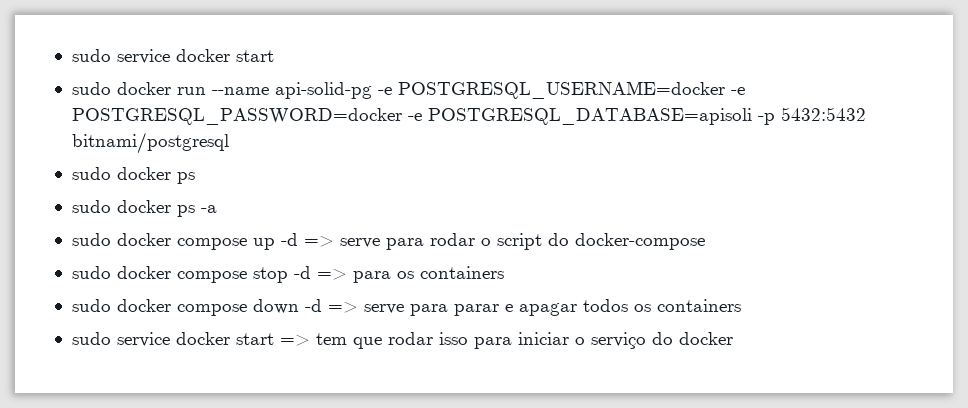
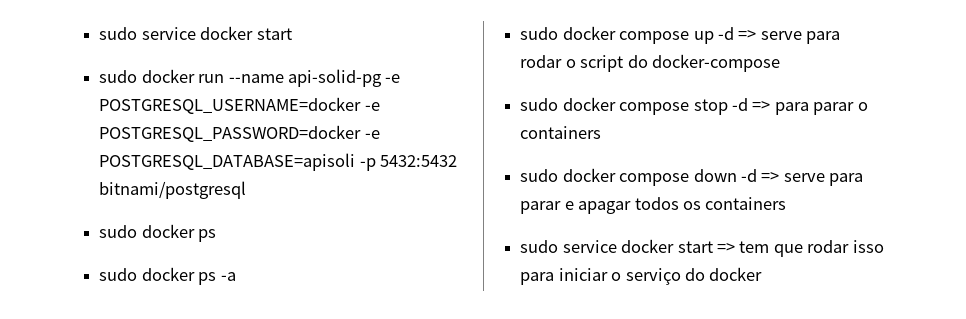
- sudo docker compose stop -d => para os containers
+ sudo docker compose stop -d => para parar o containers

